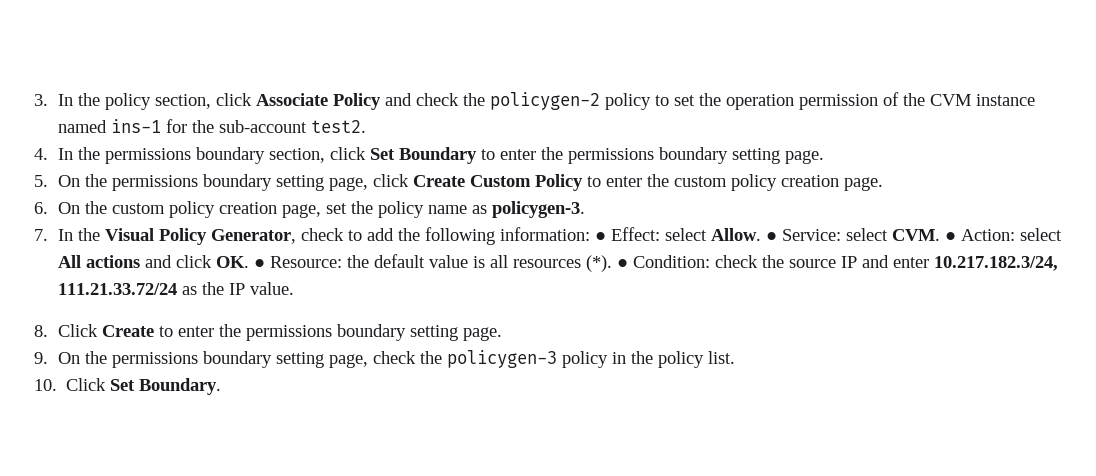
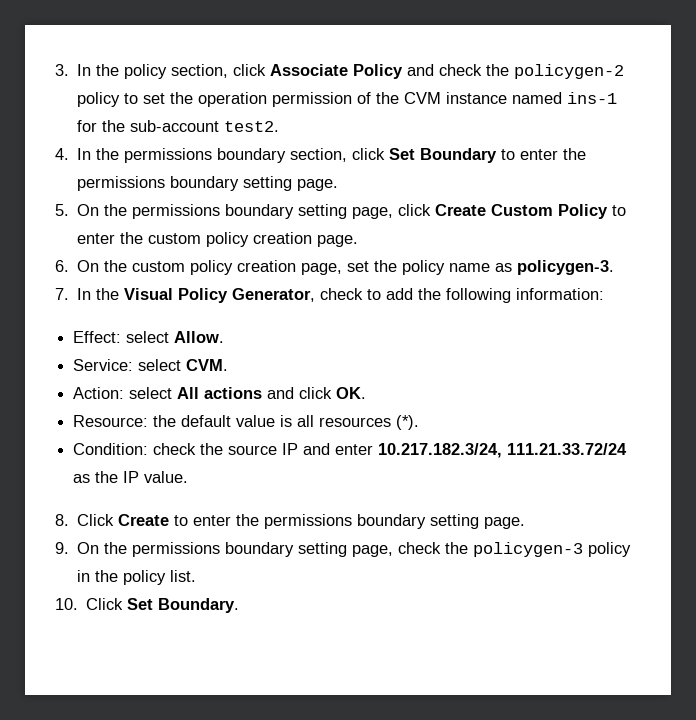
- 7. In the Visual Policy Generator, check to add the following information: ● Effect: select Allow. ● Service: select CVM. ● Action: select All actions and click OK. ● Resource: the default value is all resources (*). ● Condition: check the source IP and enter 10.217.182.3/24, 111.21.33.72/24 as the IP value.
+ 7. In the Visual Policy Generator, check to add the following information:
+ Effect: select Allow.
+ Service: select CVM.
+ Action: select All actions and click OK.
+ Resource: the default value is all resources (*).
+ Condition: check the source IP and enter 10.217.182.3/24, 111.21.33.72/24 as the IP value.

